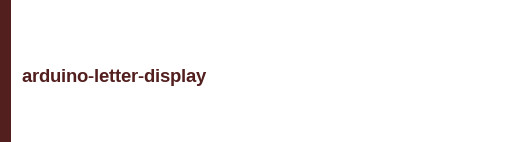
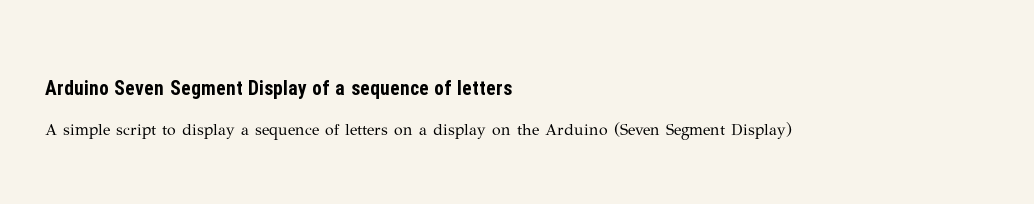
- arduino-letter-display
+ Arduino Seven Segment Display of a sequence of letters
+ A simple script to display a sequence of letters on a display on the Arduino (Seven Segment Display)

